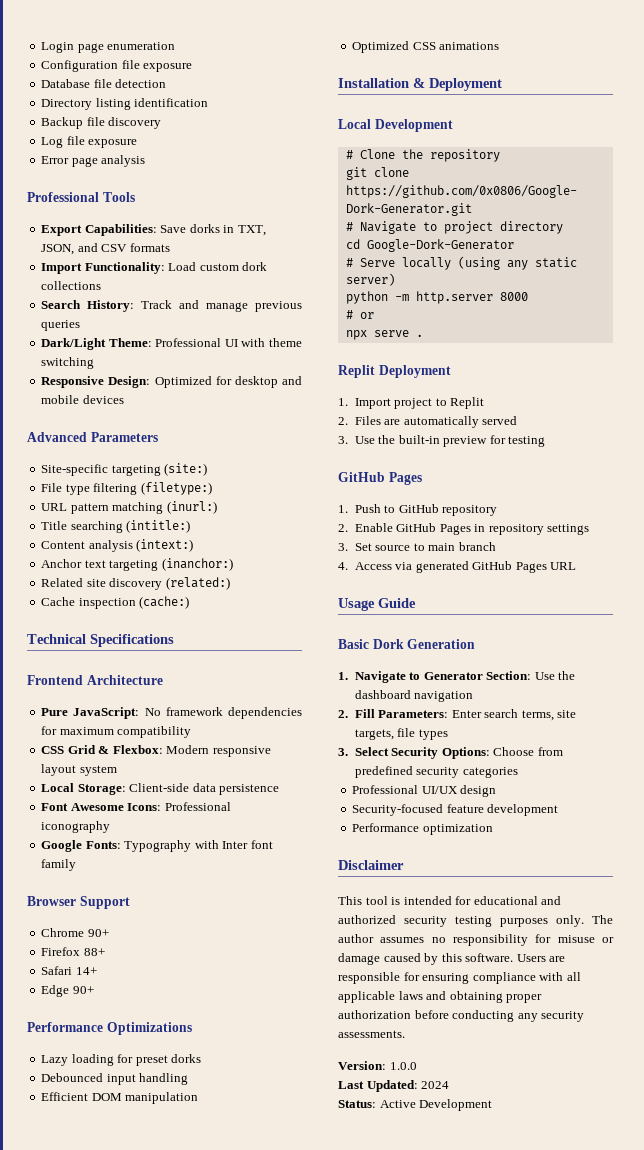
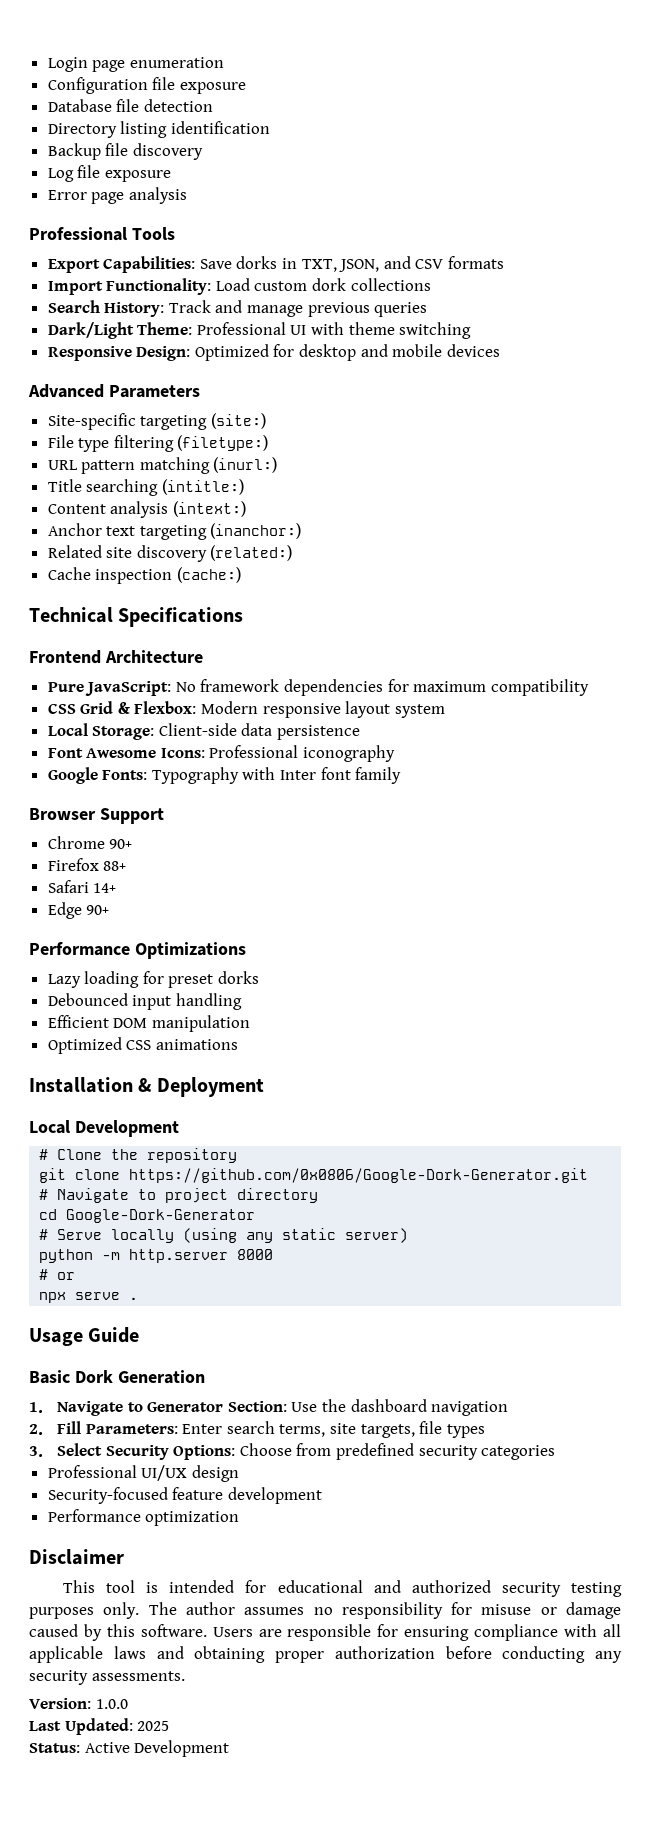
- Replit Deployment
- 1. Import project to Replit
- 2. Files are automatically served
- 3. Use the built-in preview for testing
- GitHub Pages
- 1. Push to GitHub repository
- 2. Enable GitHub Pages in repository settings
- 3. Set source to main branch
- 4. Access via generated GitHub Pages URL
- Last Updated: 2024
+ Last Updated: 2025

